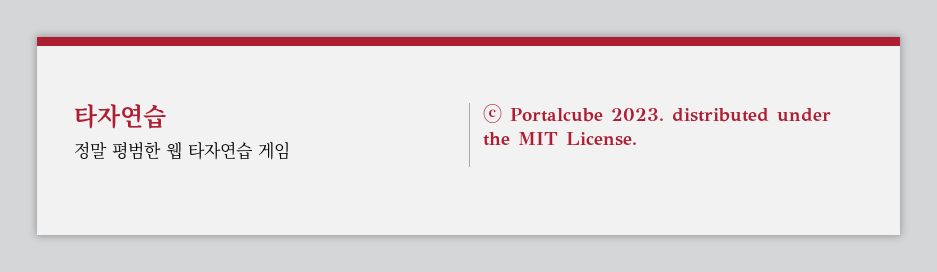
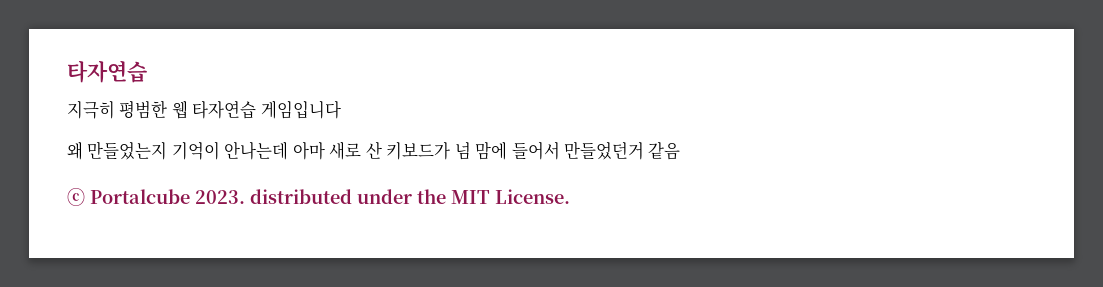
- 정말 평범한 웹 타자연습 게임
+ 지극히 평범한 웹 타자연습 게임입니다
+ 왜 만들었는지 기억이 안나는데 아마 새로 산 키보드가 넘 맘에 들어서 만들었던거 같음

